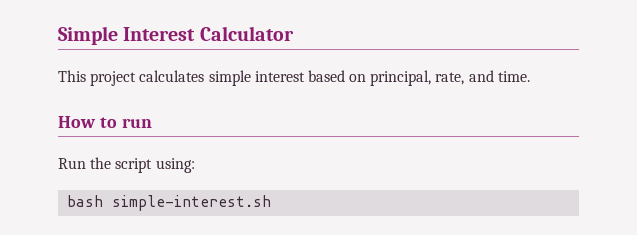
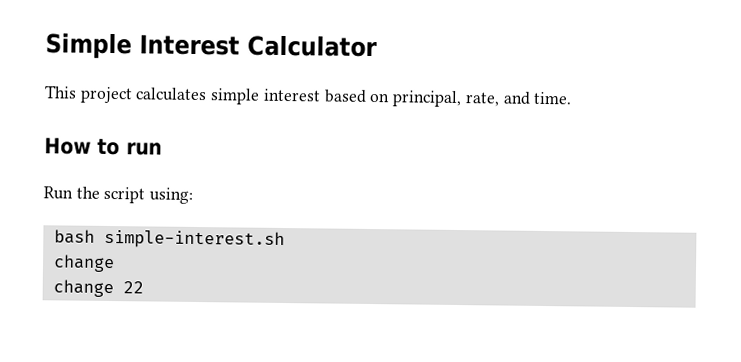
  bash simple-interest.sh
+ change
+ change 22

